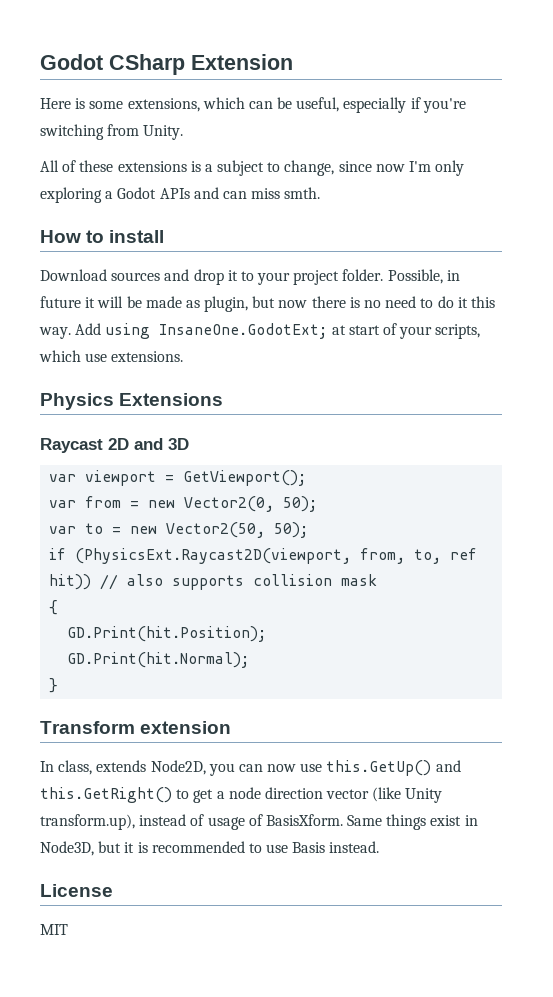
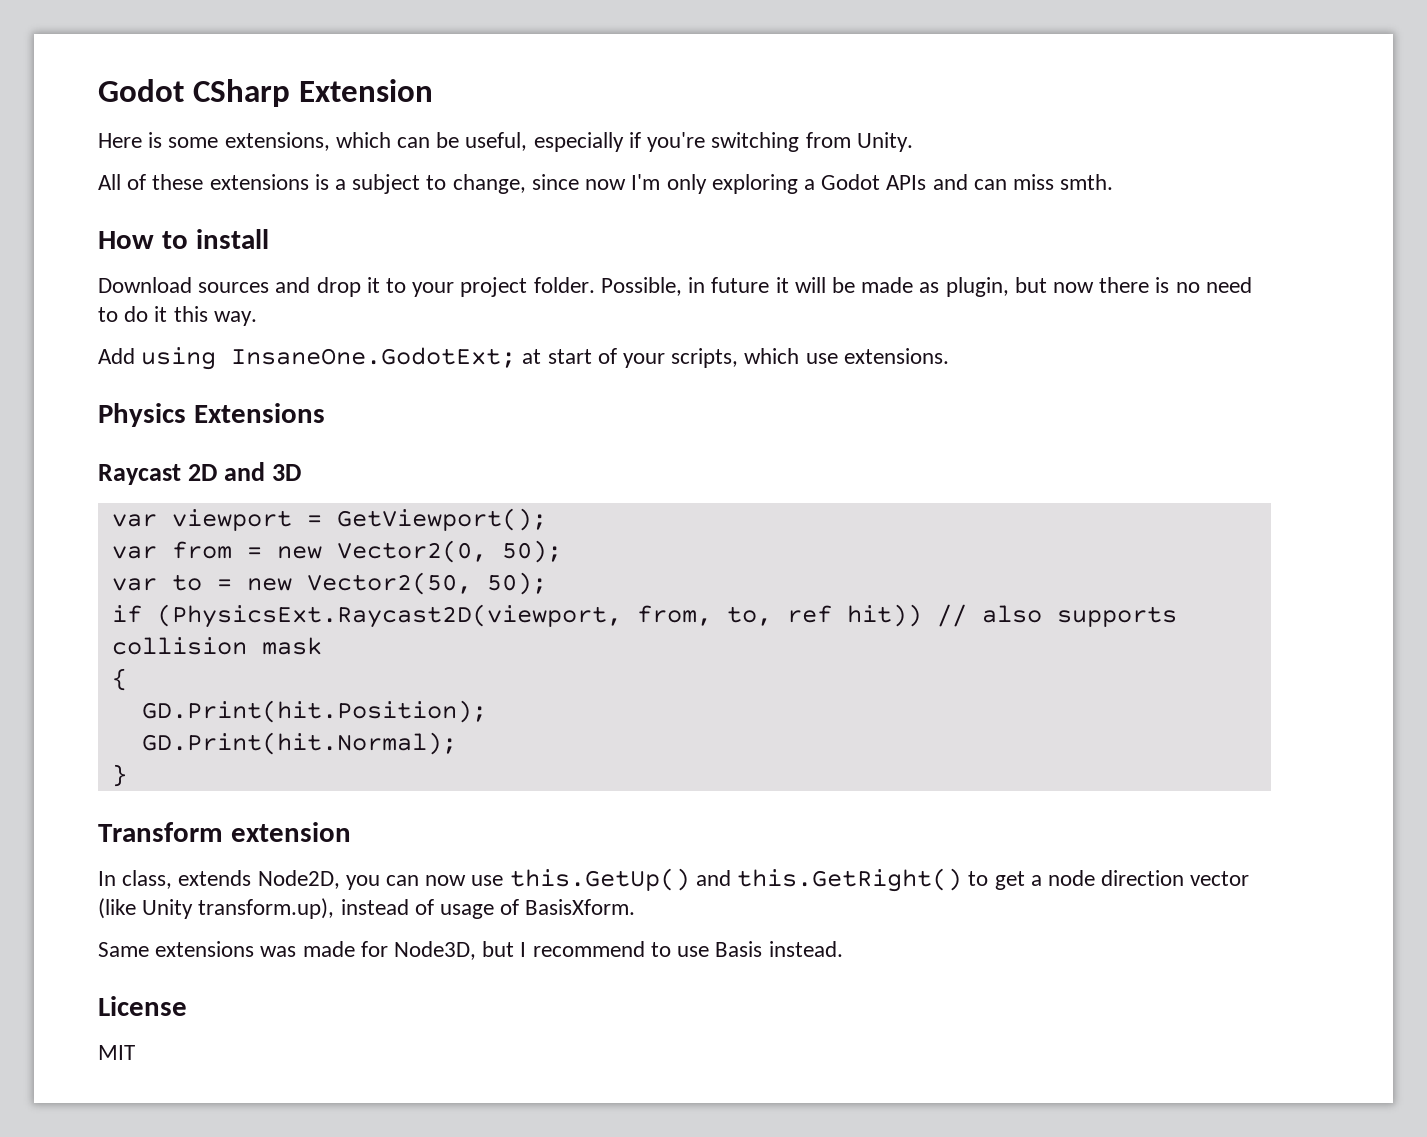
- Possible, in future it will be made as plugin, but now there is no need to do it this way. Add using InsaneOne.GodotExt; at start of your scripts, which use extensions.
+ Possible, in future it will be made as plugin, but now there is no need to do it this way.
+ Add using InsaneOne.GodotExt; at start of your scripts, which use extensions.
- In class, extends Node2D, you can now use this.GetUp() and this.GetRight() to get a node direction vector (like Unity transform.up), instead of usage of BasisXform. Same things exist in Node3D, but it is recommended to use Basis instead.
+ In class, extends Node2D, you can now use this.GetUp() and this.GetRight() to get a node direction vector (like Unity transform.up), instead of usage of BasisXform.
+ Same extensions was made for Node3D, but I recommend to use Basis instead.

